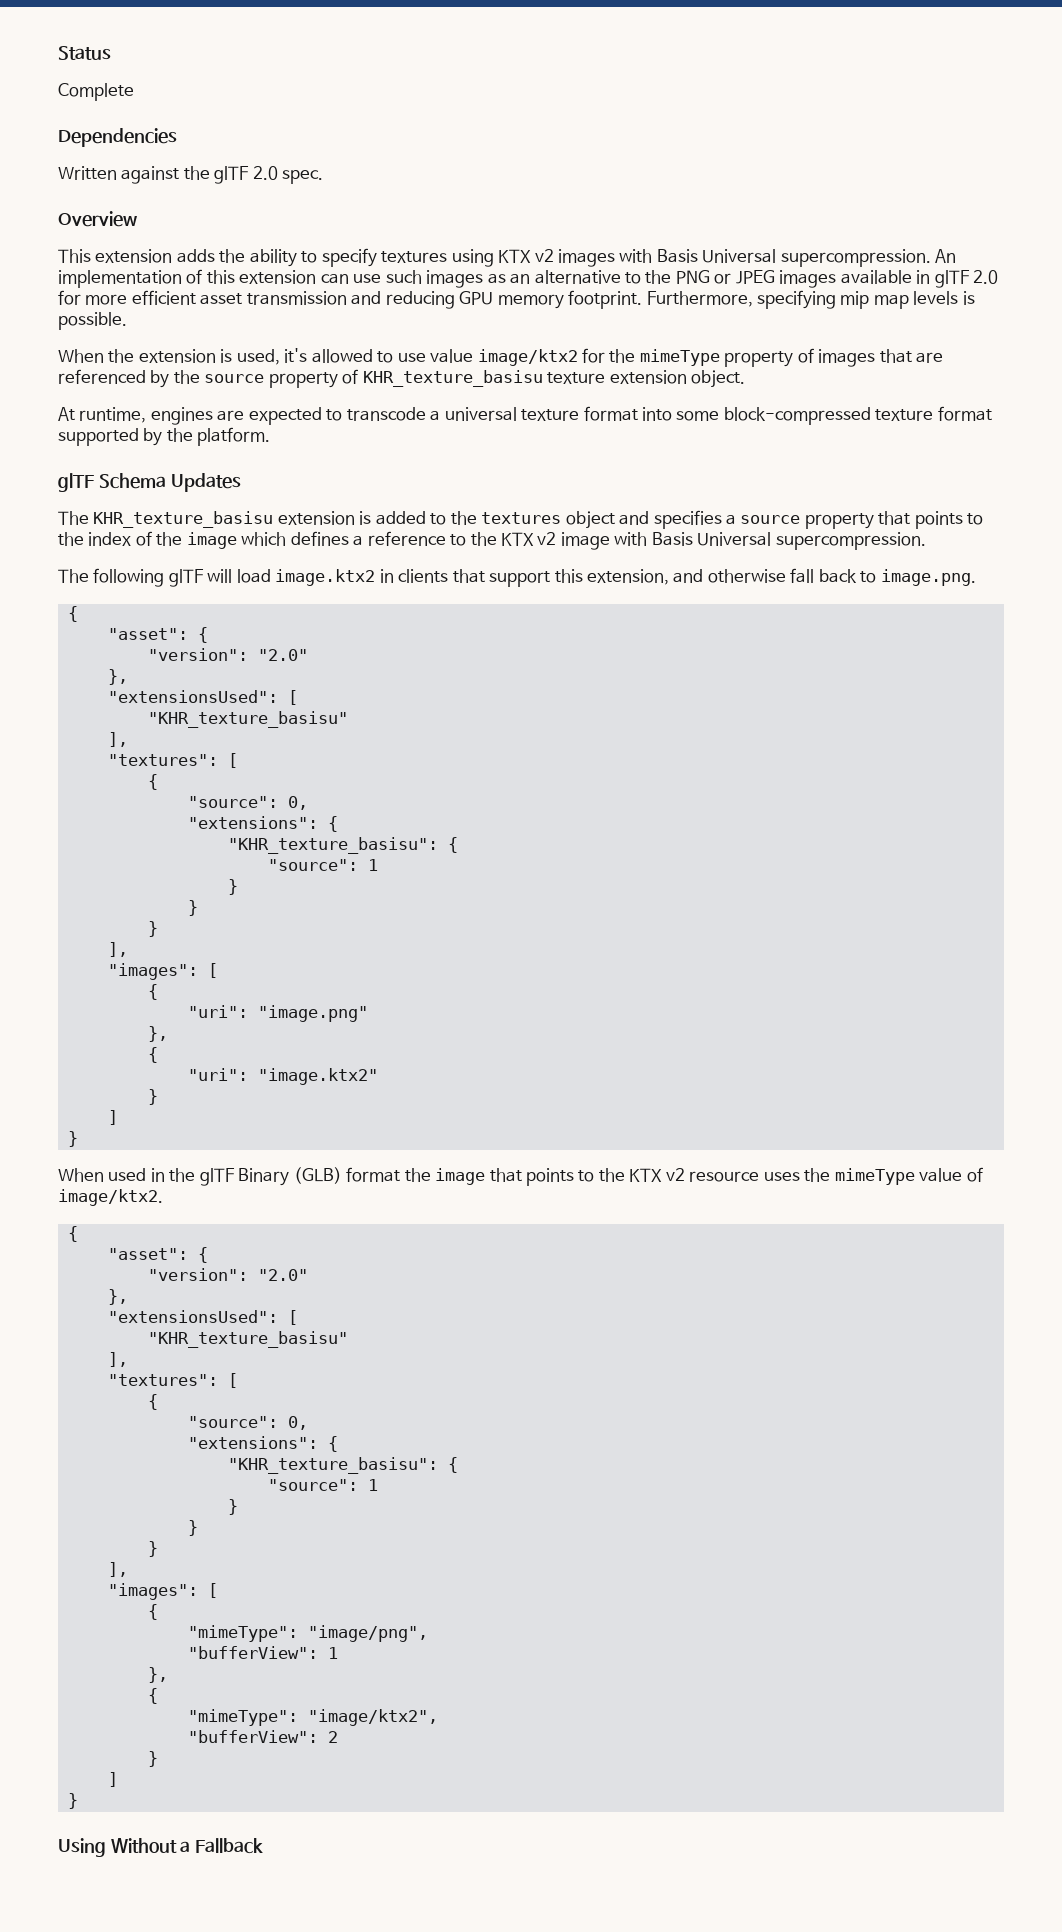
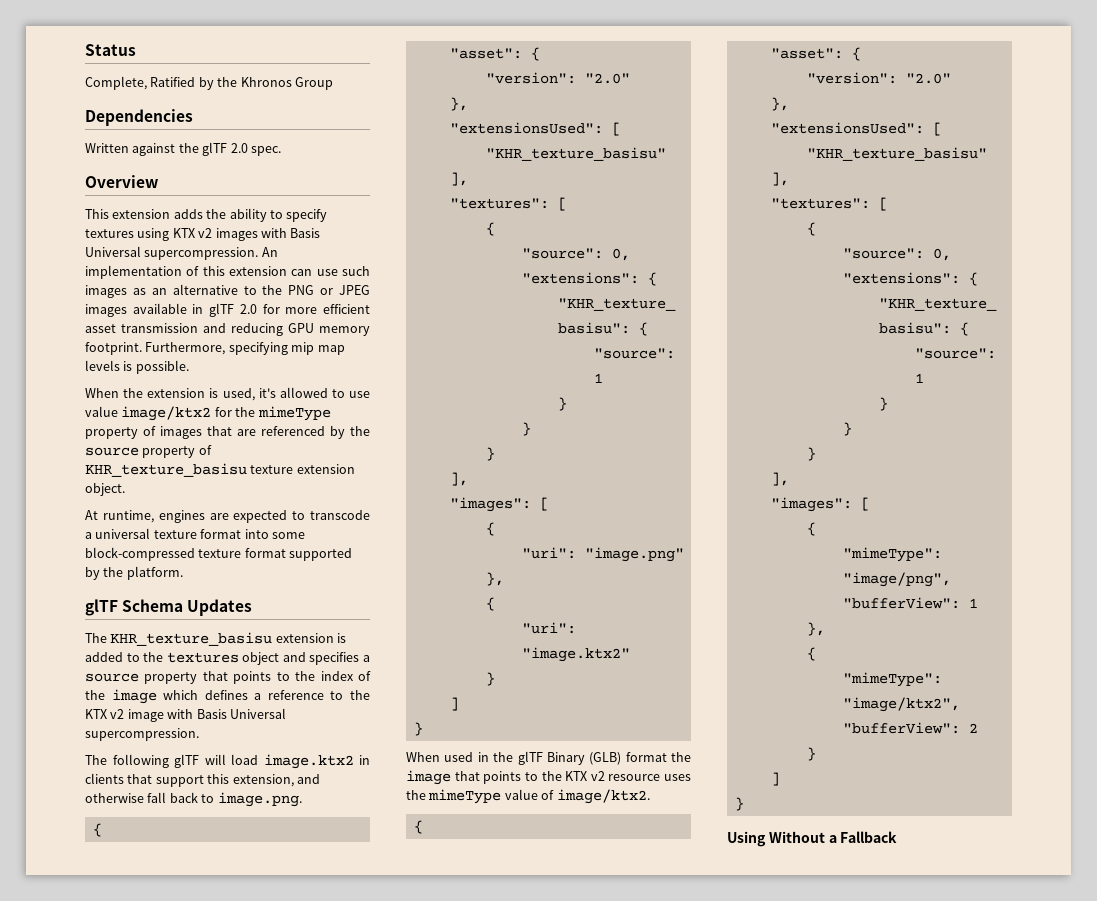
- Complete
+ Complete, Ratified by the Khronos Group

